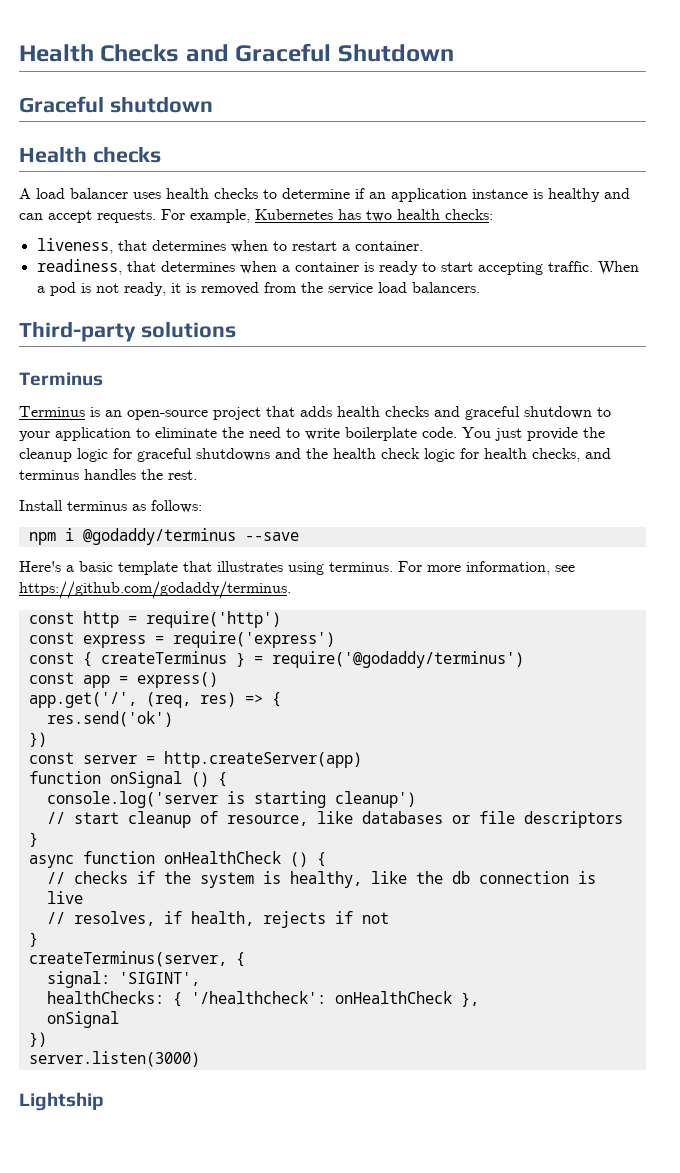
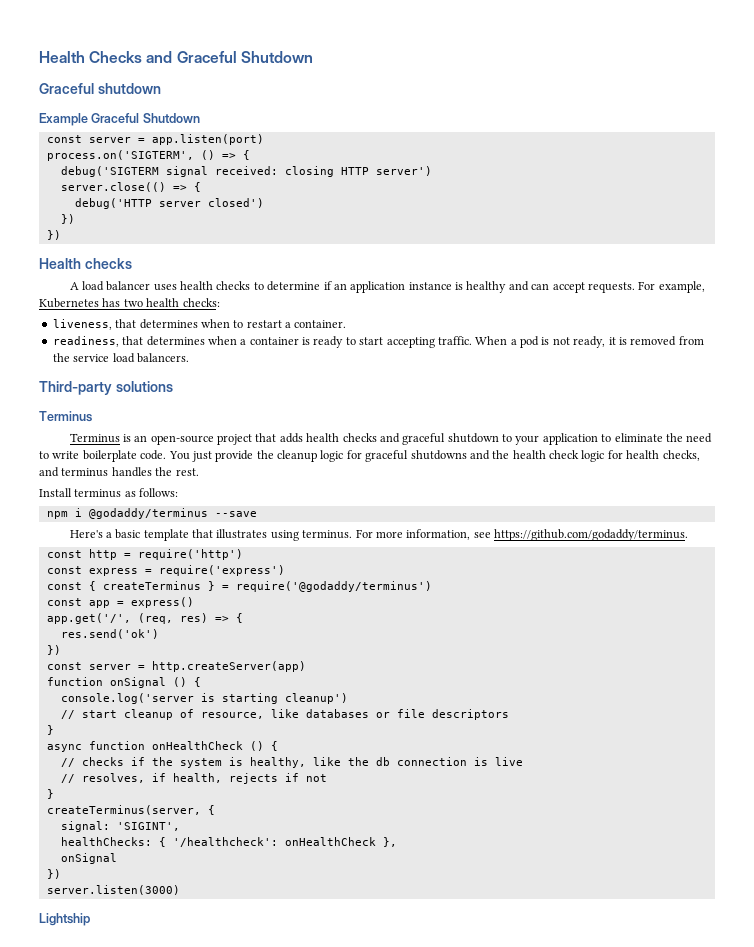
+ Example Graceful Shutdown
+ const server = app.listen(port)
+ process.on('SIGTERM', () => {
+ debug('SIGTERM signal received: closing HTTP server')
+ server.close(() => {
+ debug('HTTP server closed')
+ })
+ })

